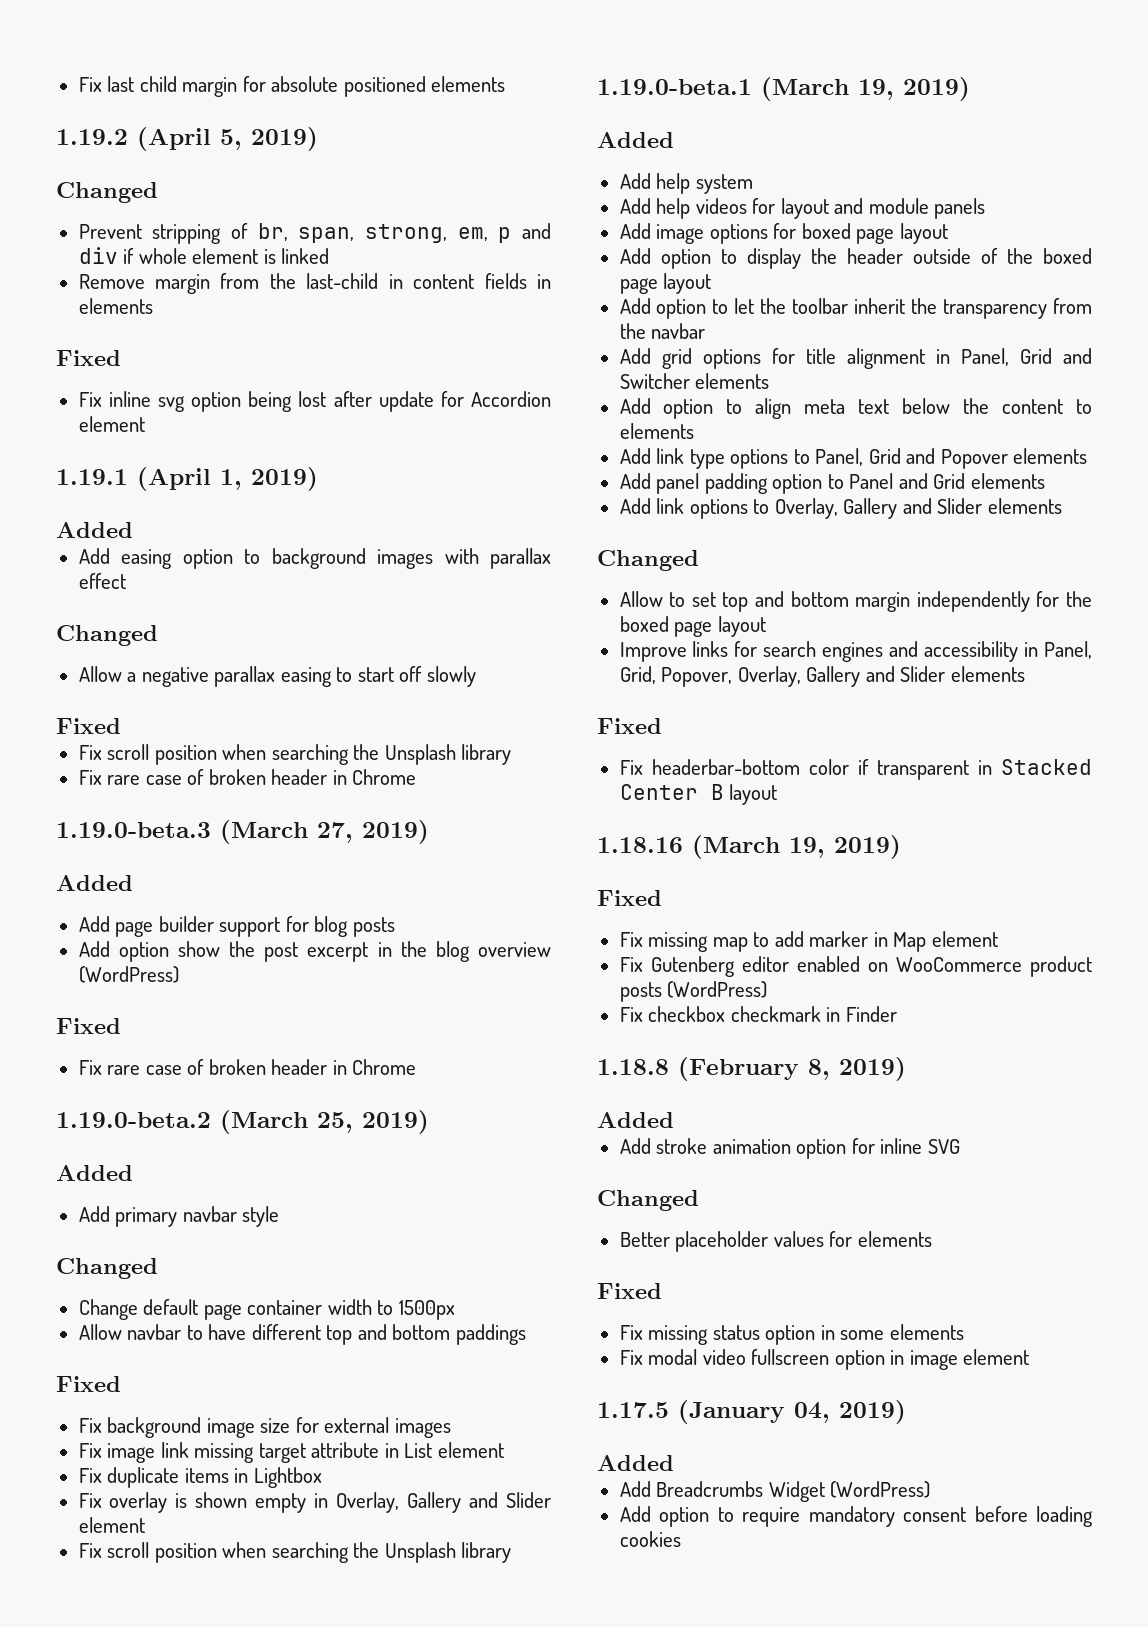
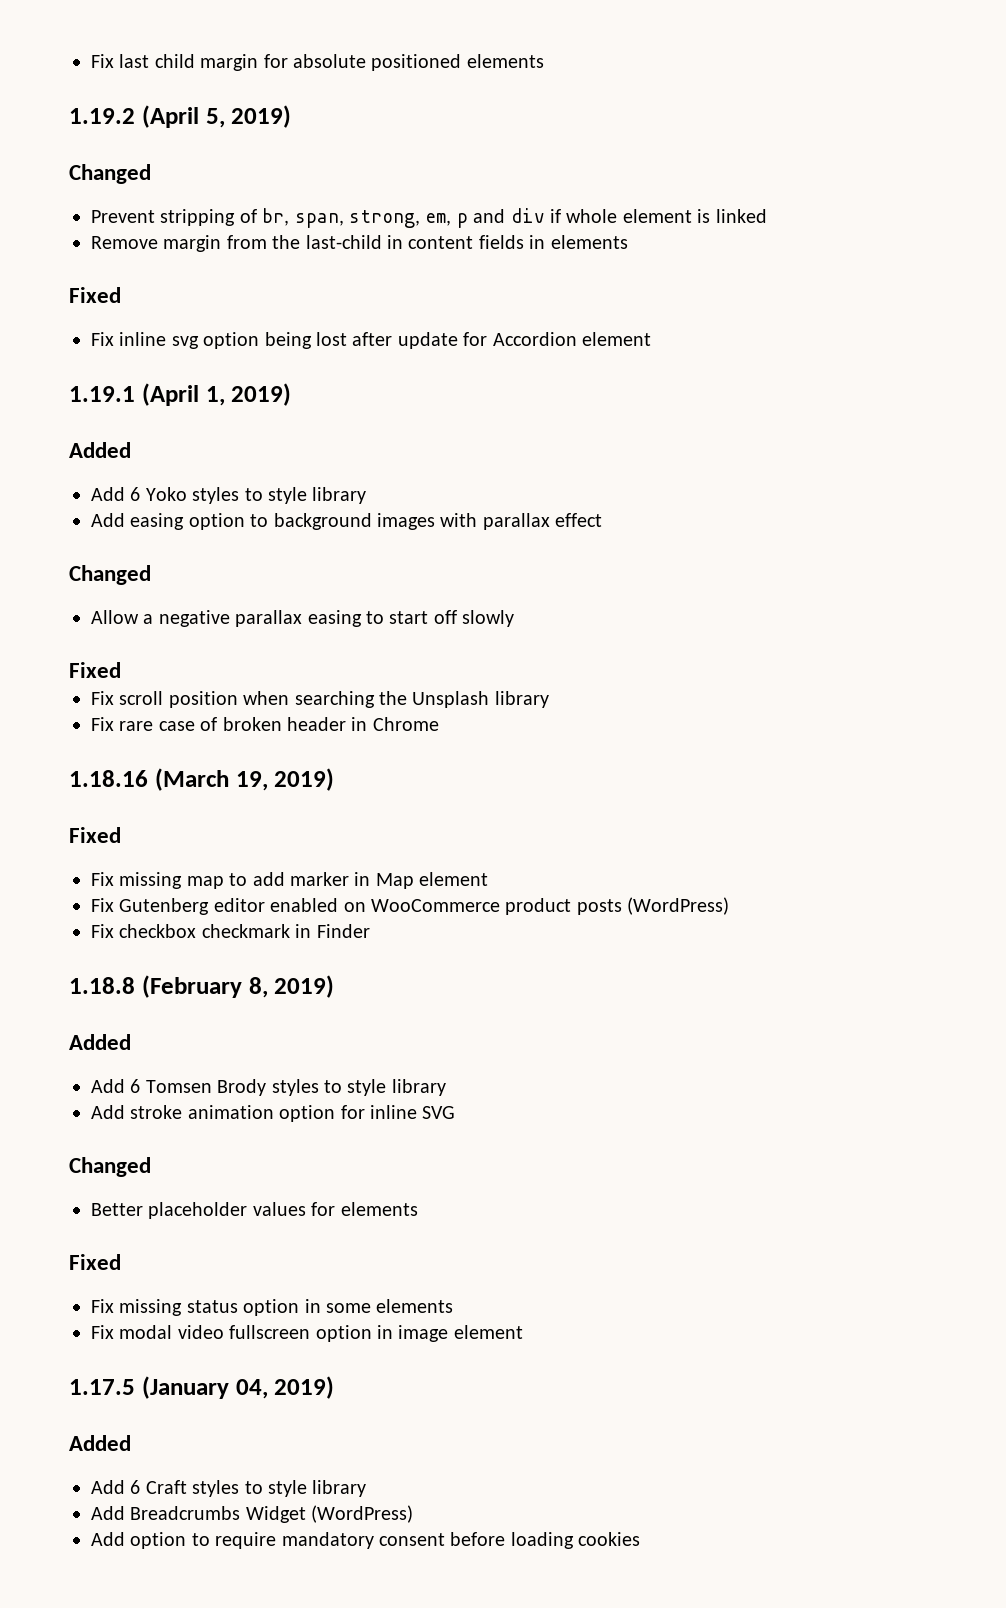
+ Add 6 Yoko styles to style library
- 1.19.0-beta.3 (March 27, 2019)
- Added
- Add page builder support for blog posts
- Add option show the post excerpt in the blog overview (WordPress)
- Fixed
- Fix rare case of broken header in Chrome
- 1.19.0-beta.2 (March 25, 2019)
- Added
- Add primary navbar style
- Changed
- Change default page container width to 1500px
- Allow navbar to have different top and bottom paddings
- Fixed
- Fix background image size for external images
- Fix image link missing target attribute in List element
- Fix duplicate items in Lightbox
- Fix overlay is shown empty in Overlay, Gallery and Slider element
- Fix scroll position when searching the Unsplash library
- 1.19.0-beta.1 (March 19, 2019)
- Added
- Add help system
- Add help videos for layout and module panels
- Add image options for boxed page layout
- Add option to display the header outside of the boxed page layout
- Add option to let the toolbar inherit the transparency from the navbar
- Add grid options for title alignment in Panel, Grid and Switcher elements
- Add option to align meta text below the content to elements
- Add link type options to Panel, Grid and Popover elements
- Add panel padding option to Panel and Grid elements
- Add link options to Overlay, Gallery and Slider elements
- Changed
- Allow to set top and bottom margin independently for the boxed page layout
- Improve links for search engines and accessibility in Panel, Grid, Popover, Overlay, Gallery and Slider elements
- Fixed
- Fix headerbar-bottom color if transparent in Stacked Center B layout
+ Add 6 Tomsen Brody styles to style library
+ Add 6 Craft styles to style library

